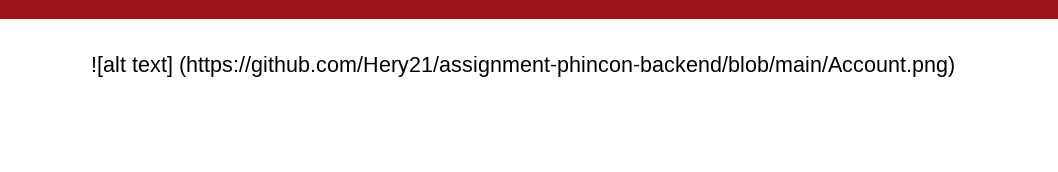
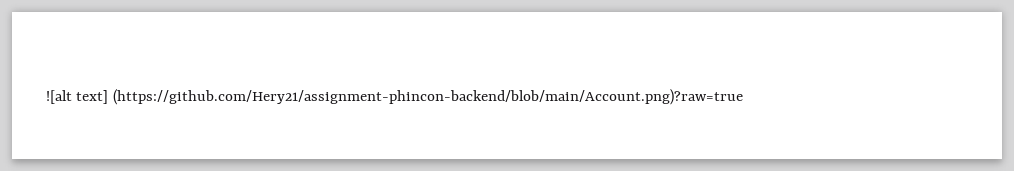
- ![alt text] (https://github.com/Hery21/assignment-phincon-backend/blob/main/Account.png)
+ ![alt text] (https://github.com/Hery21/assignment-phincon-backend/blob/main/Account.png)?raw=true

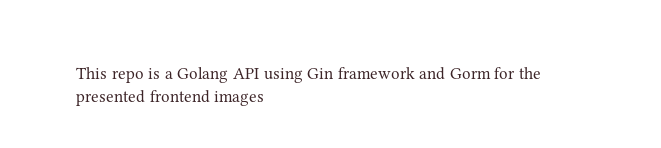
- ![alt text] (https://github.com/Hery21/assignment-phincon-backend/blob/main/Account.png)?raw=true
+ This repo is a Golang API using Gin framework and Gorm for the presented frontend images

